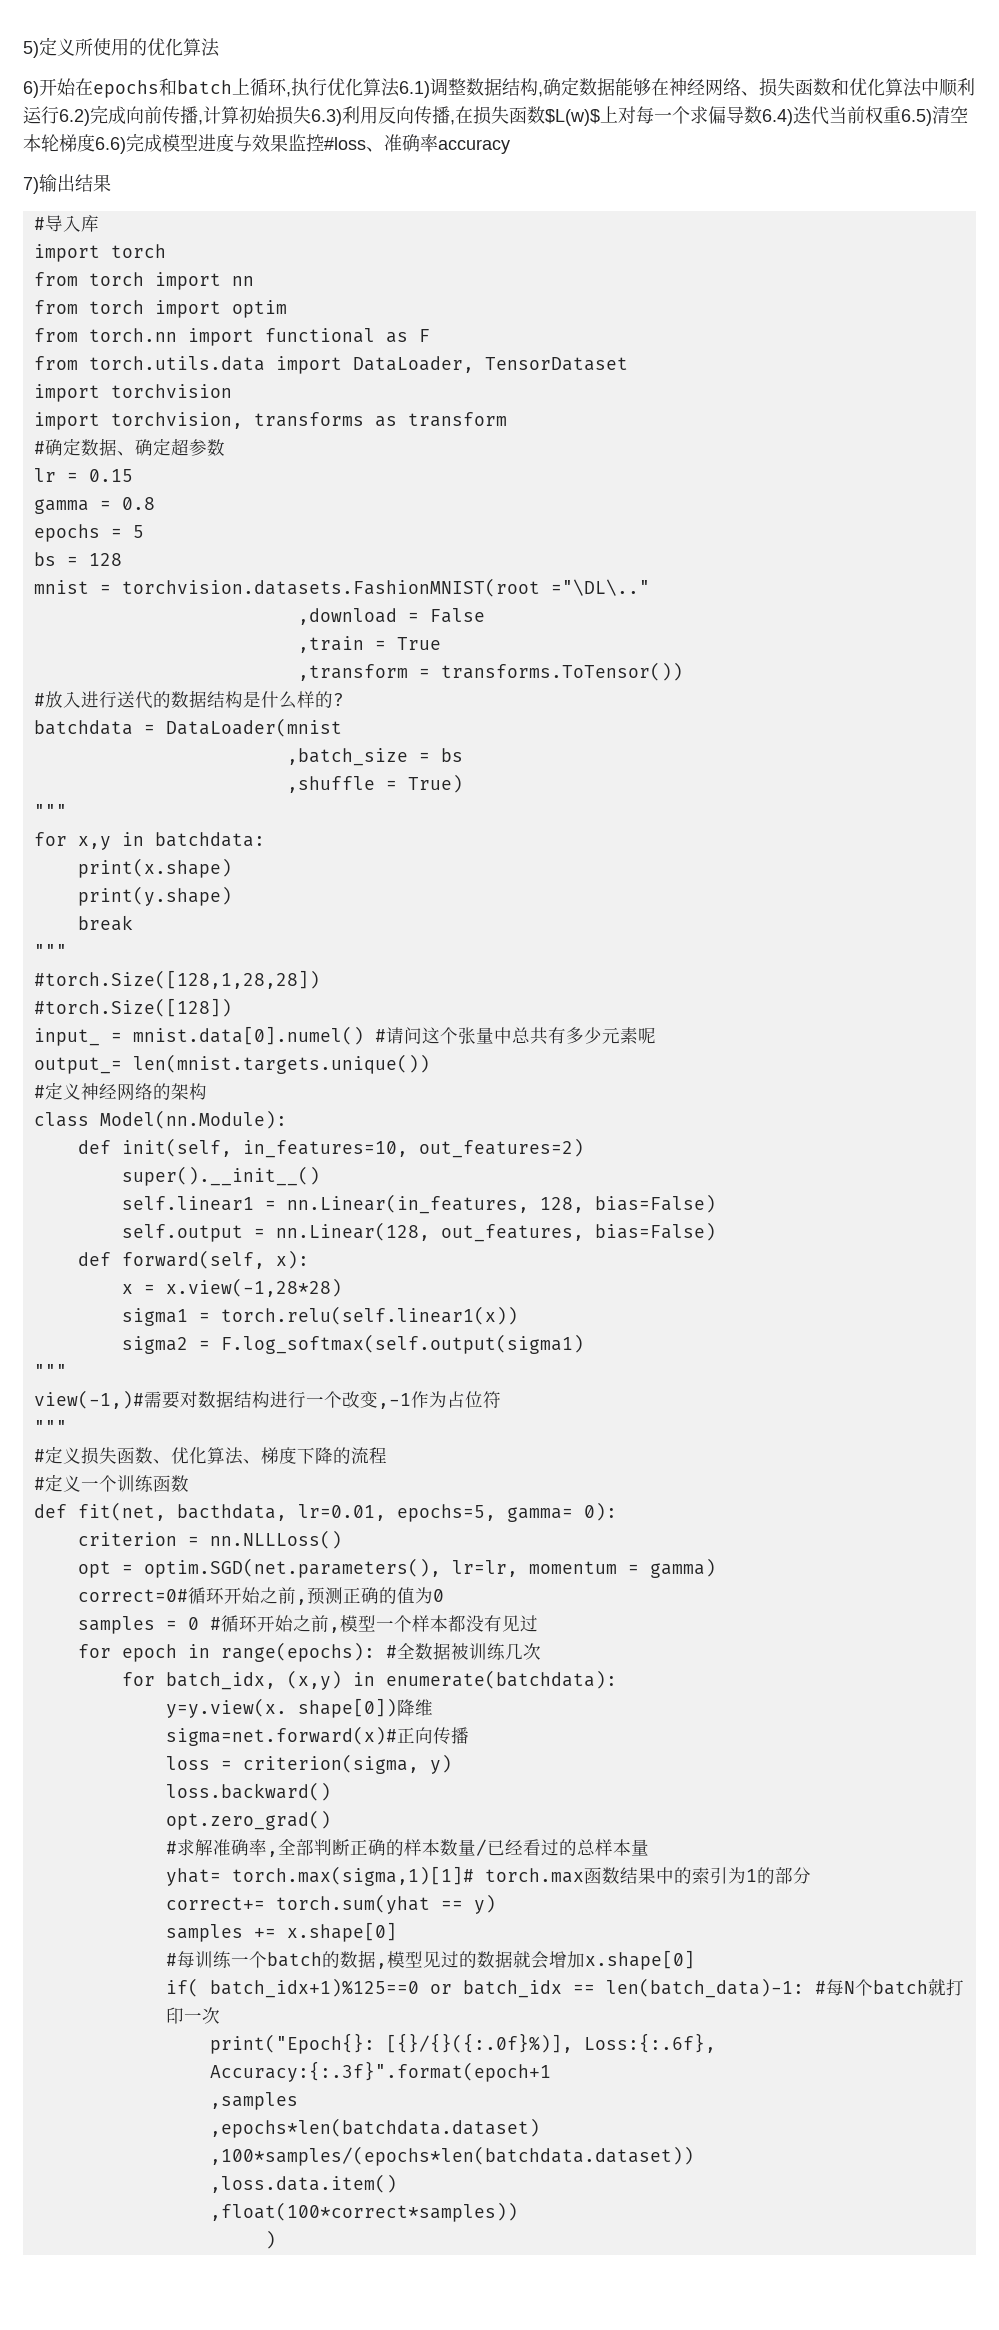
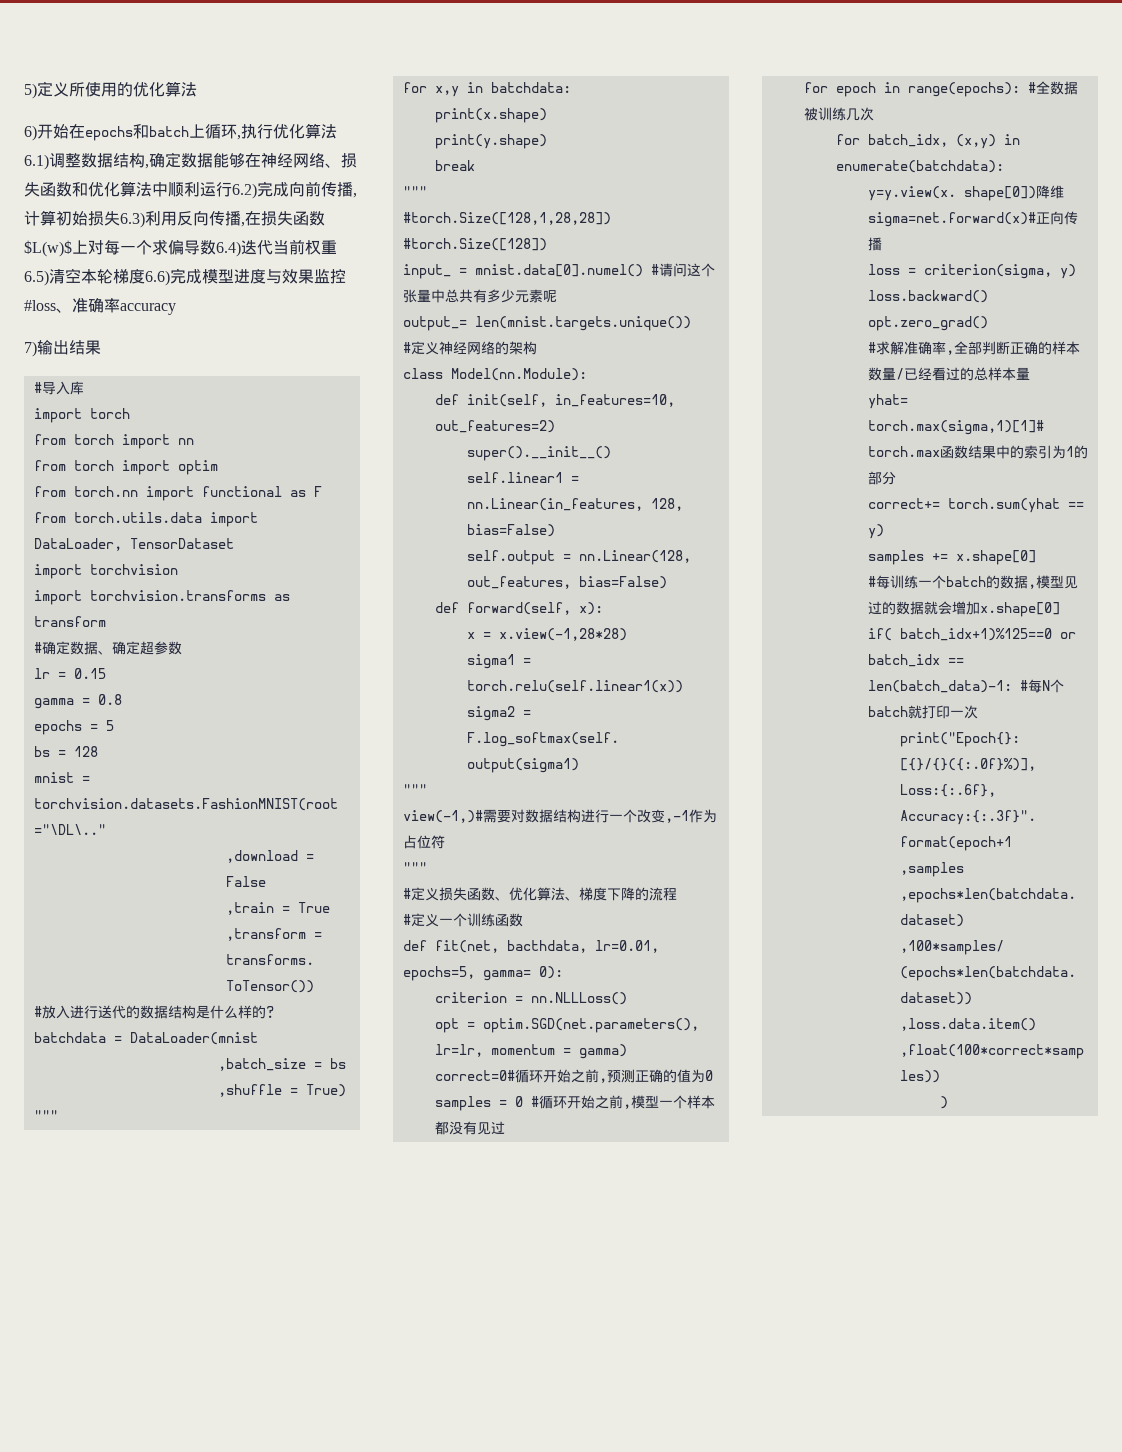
- import torchvision, transforms as transform
+ import torchvision.transforms as transform

